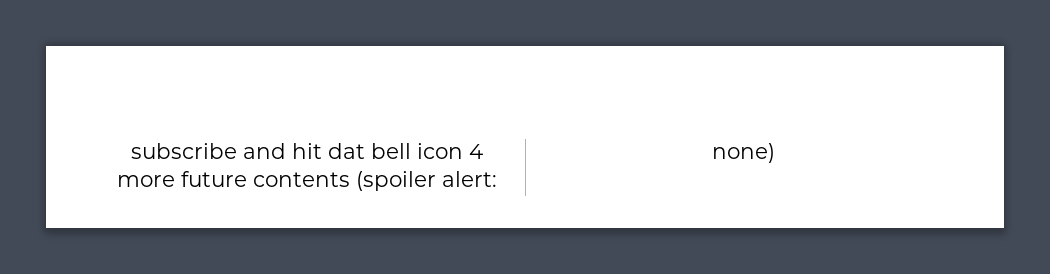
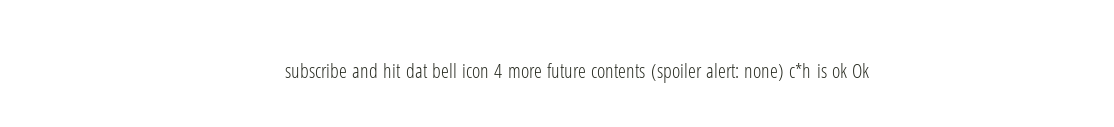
- subscribe and hit dat bell icon 4 more future contents (spoiler alert: none)
+ subscribe and hit dat bell icon 4 more future contents (spoiler alert: none) c*h is ok Ok

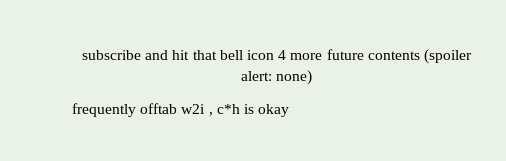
- subscribe and hit dat bell icon 4 more future contents (spoiler alert: none) c*h is ok Ok
+ subscribe and hit that bell icon 4 more future contents (spoiler alert: none)
+ frequently offtab w2i , c*h is okay

